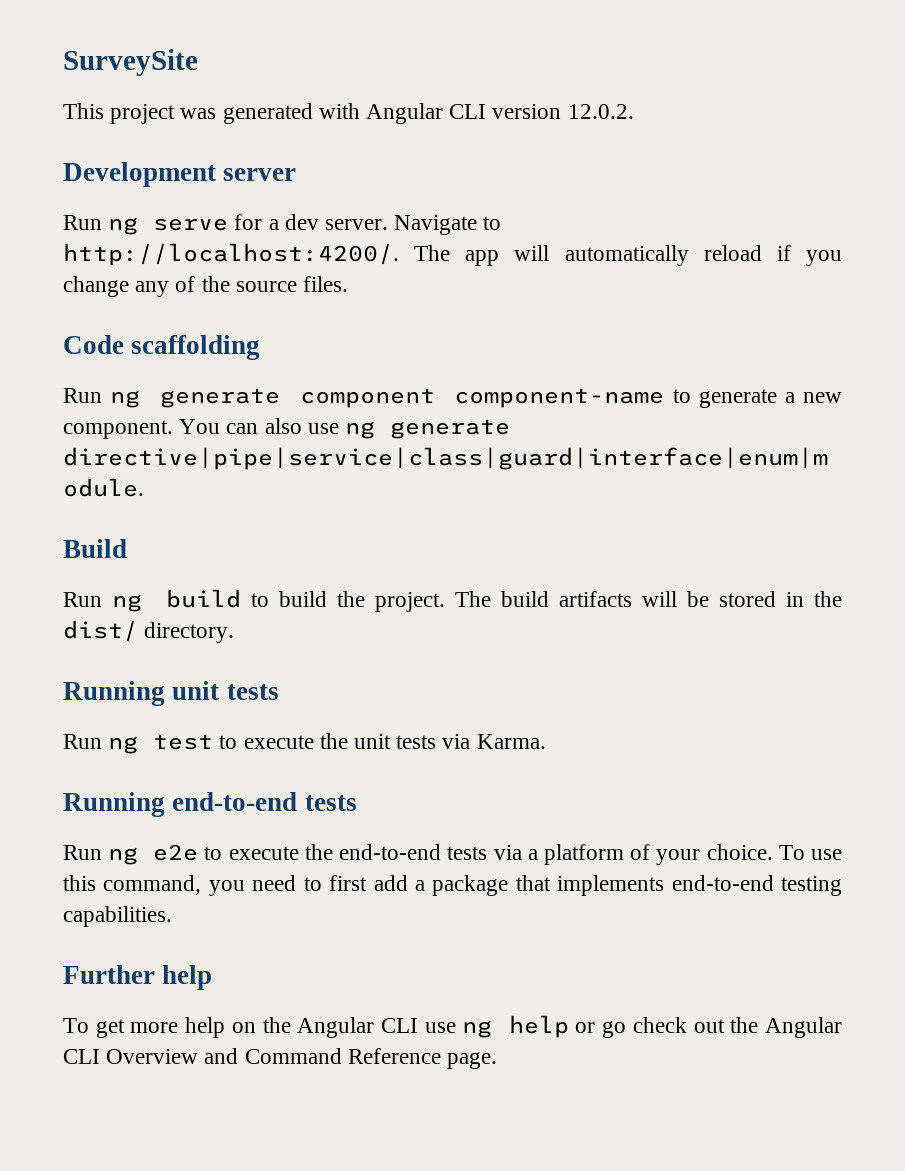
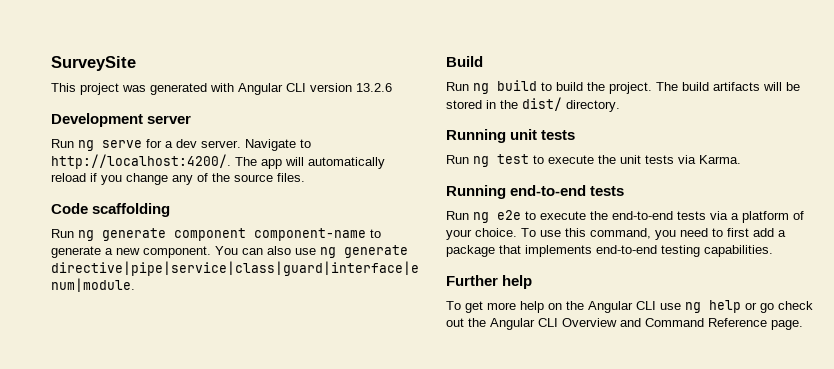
- This project was generated with Angular CLI version 12.0.2.
+ This project was generated with Angular CLI version 13.2.6

